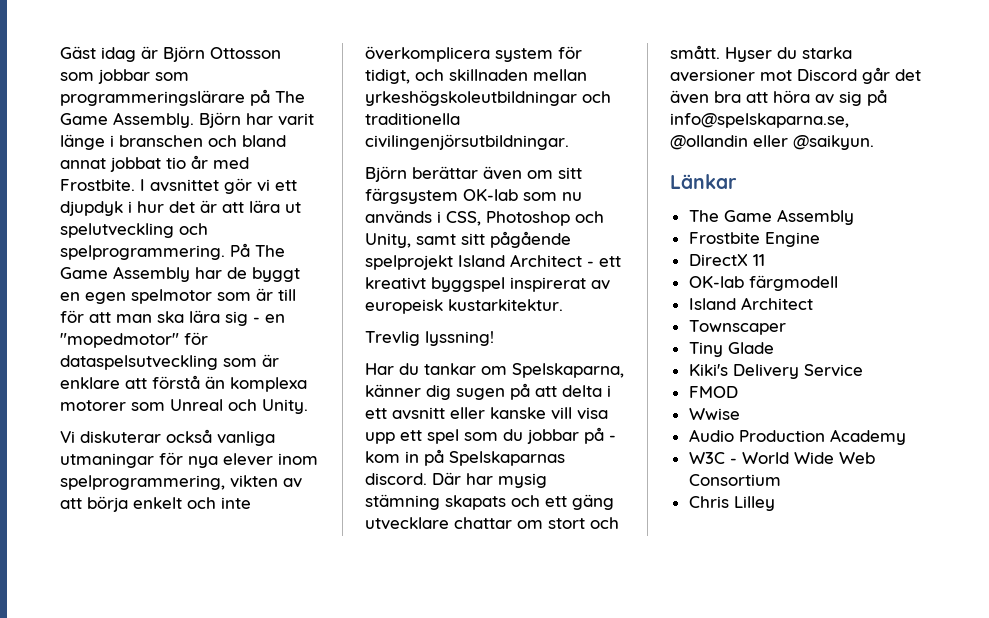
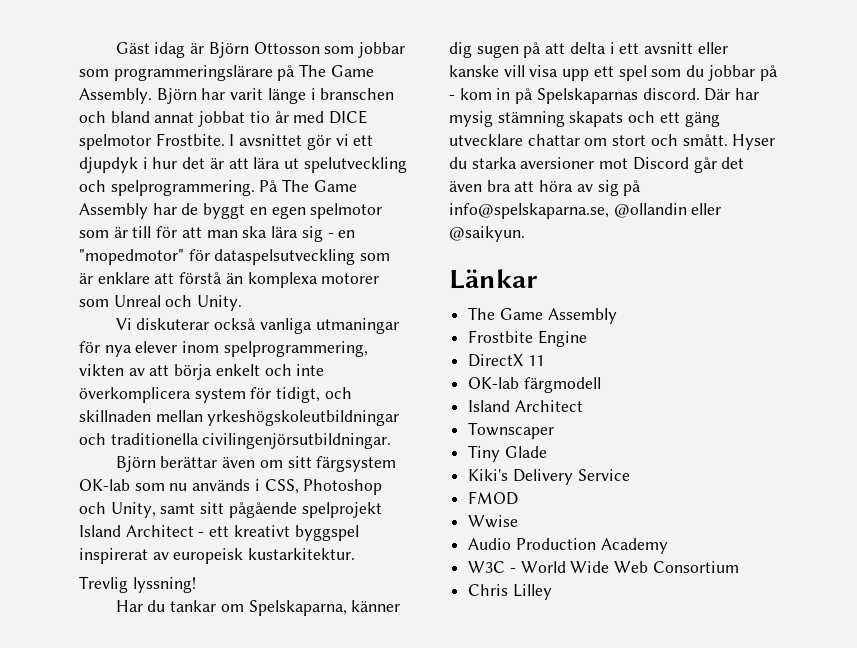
- Björn har varit länge i branschen och bland annat jobbat tio år med Frostbite.
+ Björn har varit länge i branschen och bland annat jobbat tio år med DICE spelmotor Frostbite.

